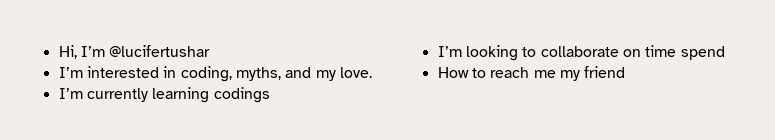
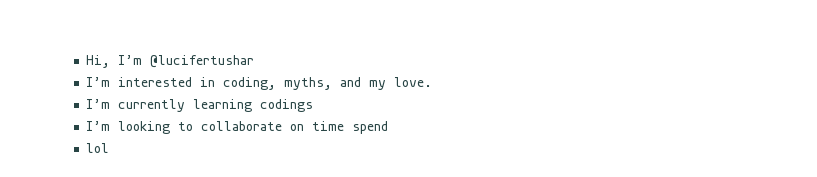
- How to reach me my friend
+ lol

